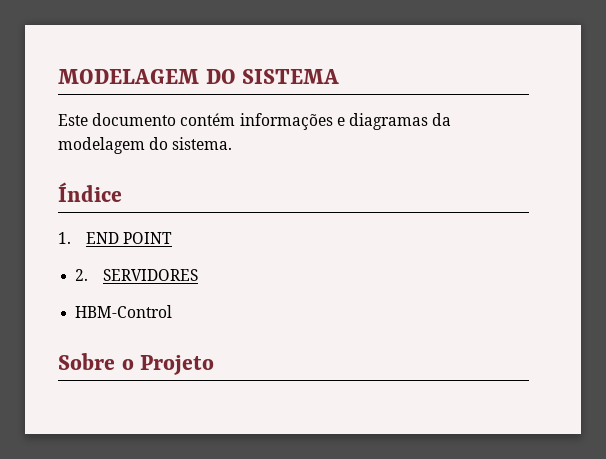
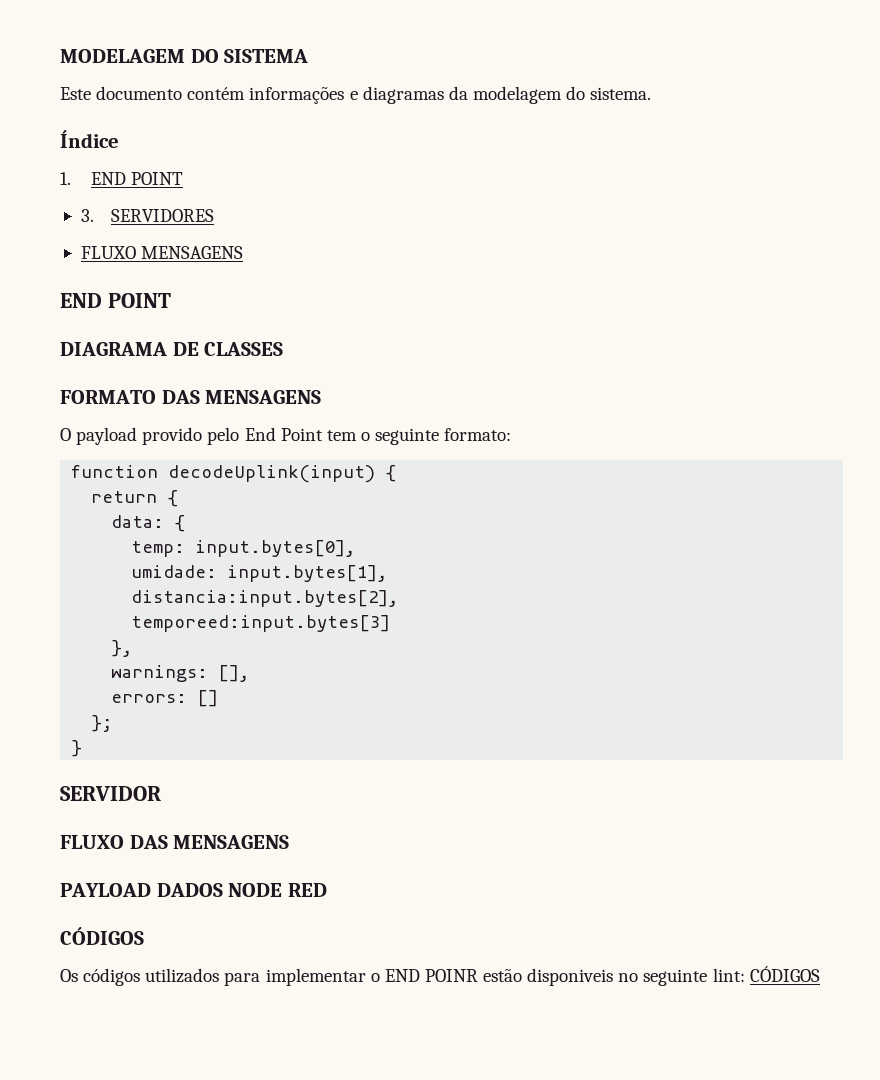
- 2. SERVIDORES
+ 3. SERVIDORES
- HBM-Control
- Sobre o Projeto
+ FLUXO MENSAGENS
+ END POINT
+ DIAGRAMA DE CLASSES
+ FORMATO DAS MENSAGENS
+ O payload provido pelo End Point tem o seguinte formato:
+ function decodeUplink(input) {
+ return {
+ data: {
+ temp: input.bytes[0],
+ umidade: input.bytes[1],
+ distancia:input.bytes[2],
+ temporeed:input.bytes[3]
+ },
+ warnings: [],
+ errors: []
+ };
+ }
+ SERVIDOR
+ FLUXO DAS MENSAGENS
+ PAYLOAD DADOS NODE RED
+ CÓDIGOS
+ Os códigos utilizados para implementar o END POINR estão disponiveis no seguinte lint: CÓDIGOS

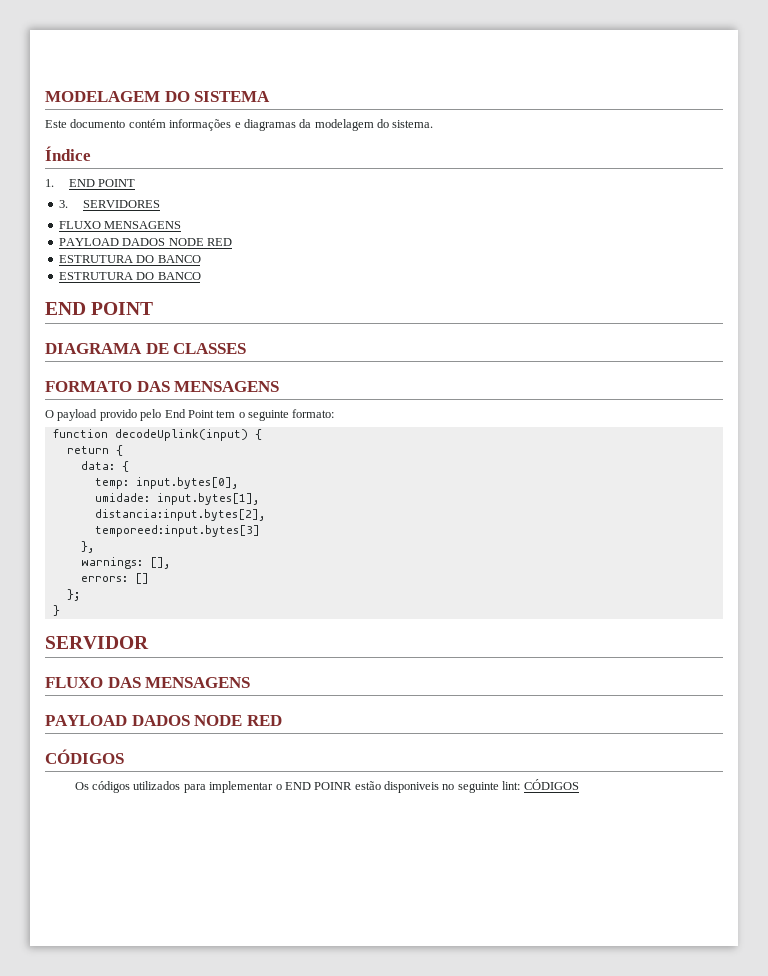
  FLUXO MENSAGENS
+ PAYLOAD DADOS NODE RED
+ ESTRUTURA DO BANCO
+ ESTRUTURA DO BANCO

